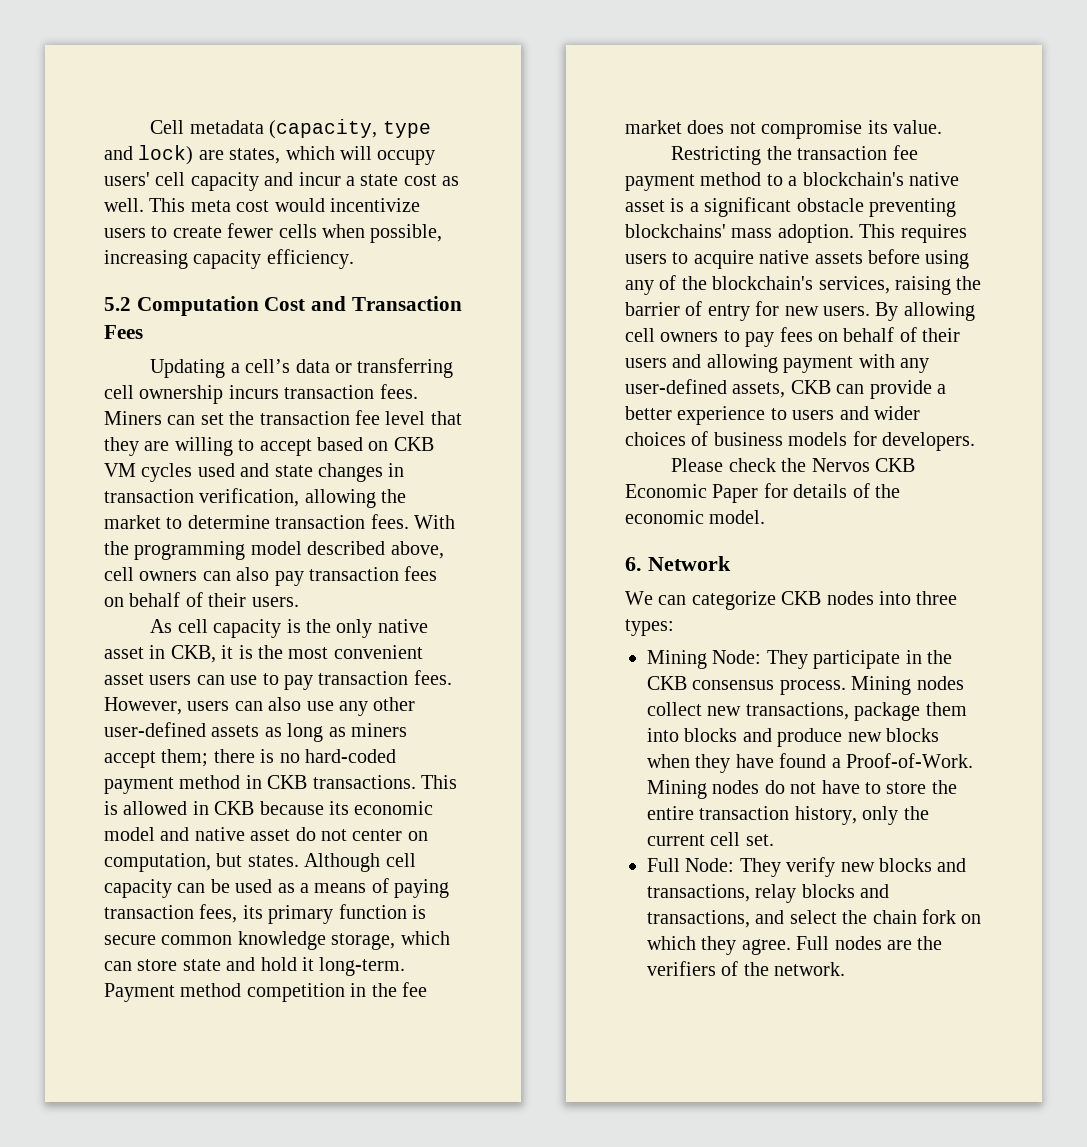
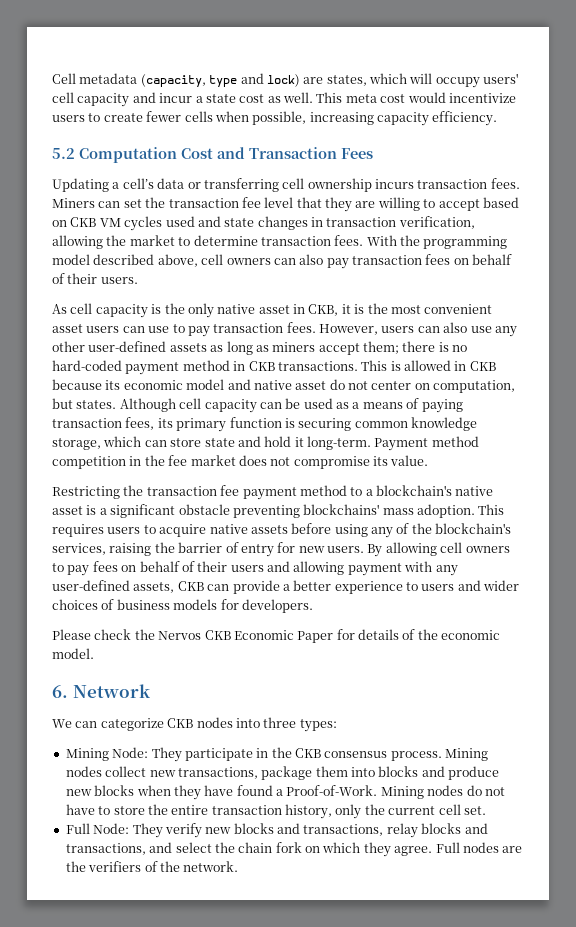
- Although cell capacity can be used as a means of paying transaction fees, its primary function is secure common knowledge storage, which can store state and hold it long-term.
+ Although cell capacity can be used as a means of paying transaction fees, its primary function is securing common knowledge storage, which can store state and hold it long-term.

